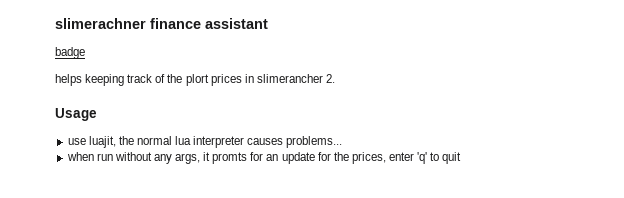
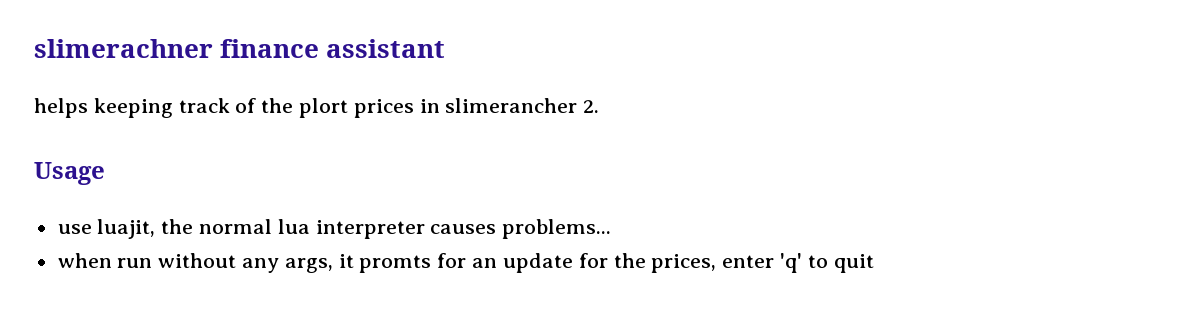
- badge

